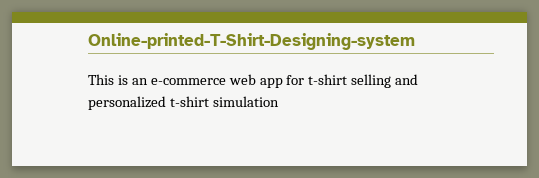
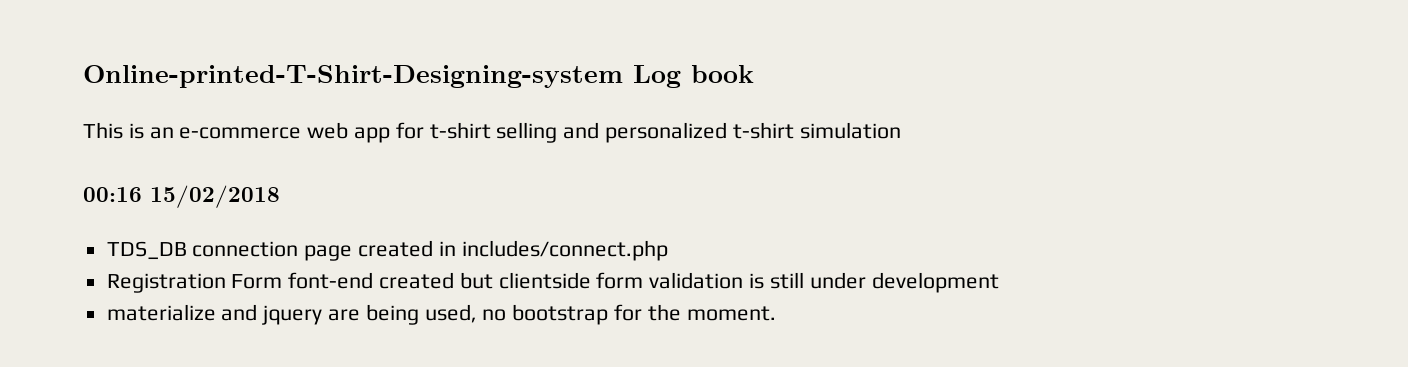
- Online-printed-T-Shirt-Designing-system
+ Online-printed-T-Shirt-Designing-system Log book
+ 00:16 15/02/2018
+ TDS_DB connection page created in includes/connect.php
+ Registration Form font-end created but clientside form validation is still under development
+ materialize and jquery are being used, no bootstrap for the moment.

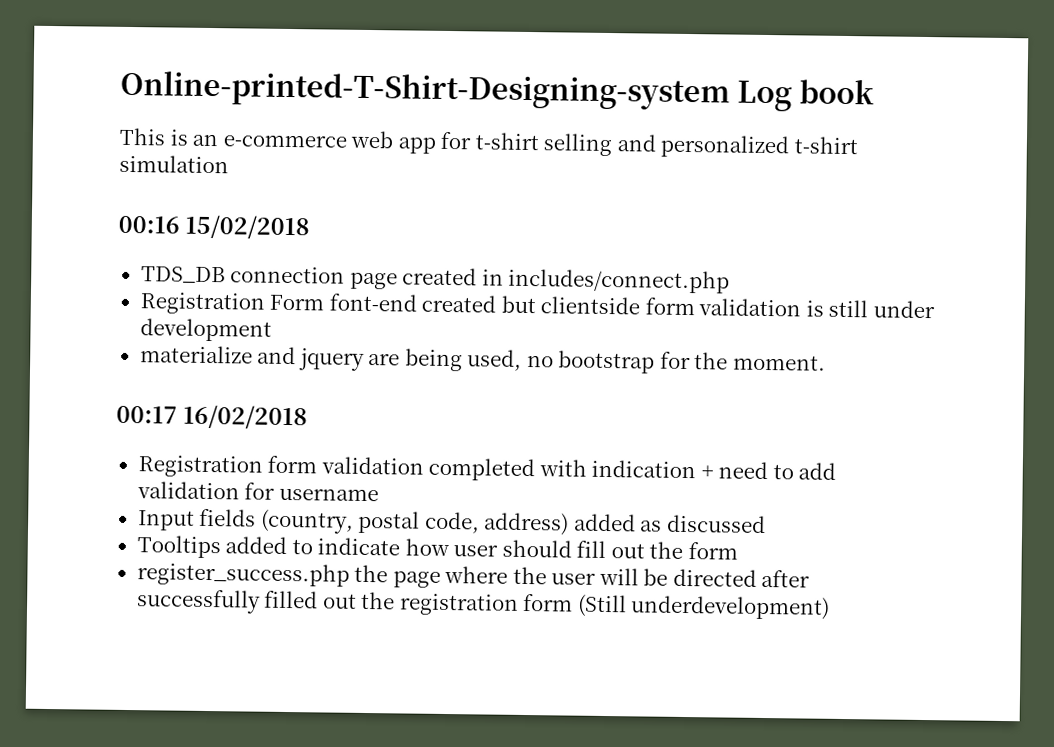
+ 00:17 16/02/2018
+ Registration form validation completed with indication + need to add validation for username
+ Input fields (country, postal code, address) added as discussed
+ Tooltips added to indicate how user should fill out the form
+ register_success.php the page where the user will be directed after successfully filled out the registration form (Still underdevelopment)

